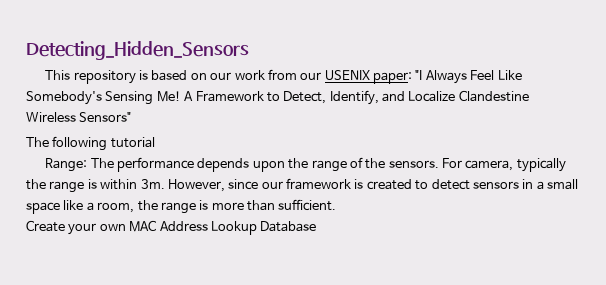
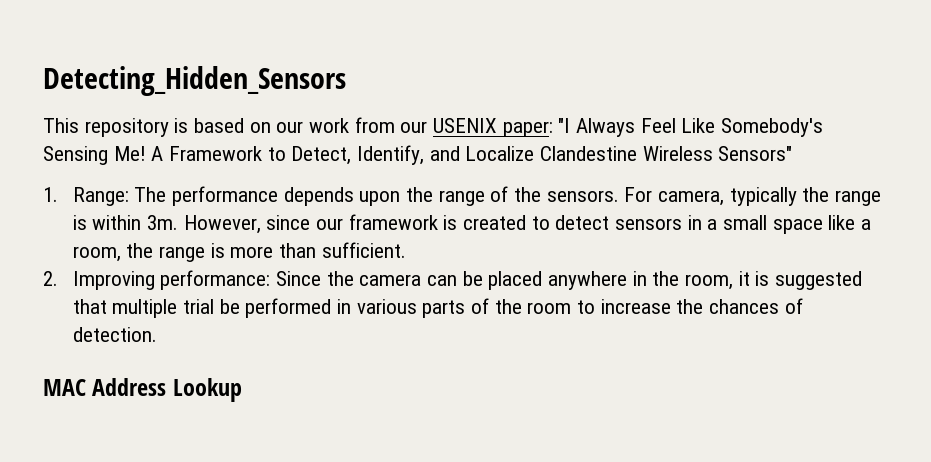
- The following tutorial
- Range: The performance depends upon the range of the sensors.
+ 1. Range: The performance depends upon the range of the sensors.
- Create your own MAC Address Lookup Database
+ 2. Improving performance: Since the camera can be placed anywhere in the room, it is suggested that multiple trial be performed in various parts of the room to increase the chances of detection.
+ MAC Address Lookup

